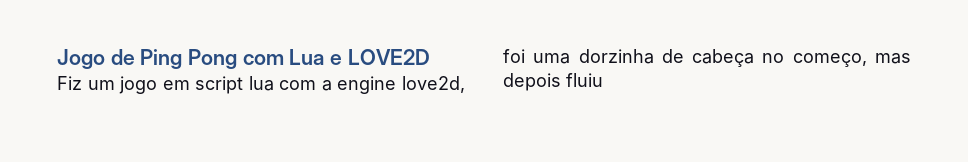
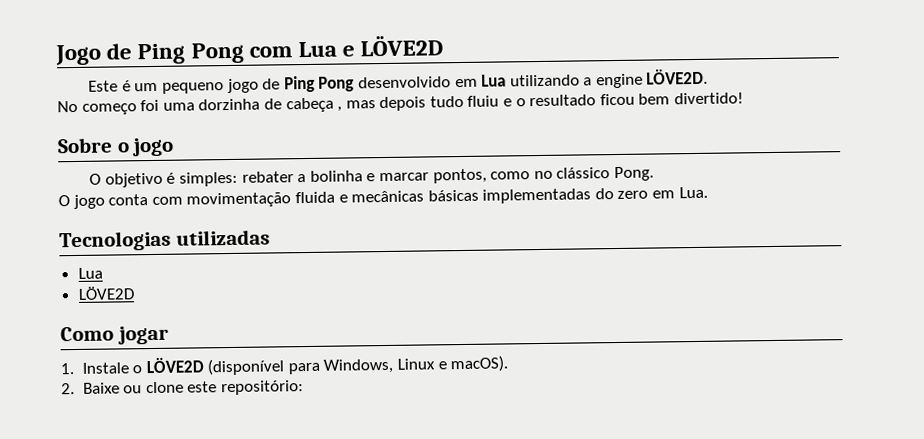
- Jogo de Ping Pong com Lua e LOVE2D
- Fiz um jogo em script lua com a engine love2d, foi uma dorzinha de cabeça no começo, mas depois fluiu
+ Jogo de Ping Pong com Lua e LÖVE2D
+ Este é um pequeno jogo de Ping Pong desenvolvido em Lua utilizando a engine LÖVE2D.
+ No começo foi uma dorzinha de cabeça , mas depois tudo fluiu e o resultado ficou bem divertido!
+ Sobre o jogo
+ O objetivo é simples: rebater a bolinha e marcar pontos, como no clássico Pong.
+ O jogo conta com movimentação fluida e mecânicas básicas implementadas do zero em Lua.
+ Tecnologias utilizadas
+ Lua
+ LÖVE2D
+ Como jogar
+ 1. Instale o LÖVE2D (disponível para Windows, Linux e macOS).
+ 2. Baixe ou clone este repositório:

